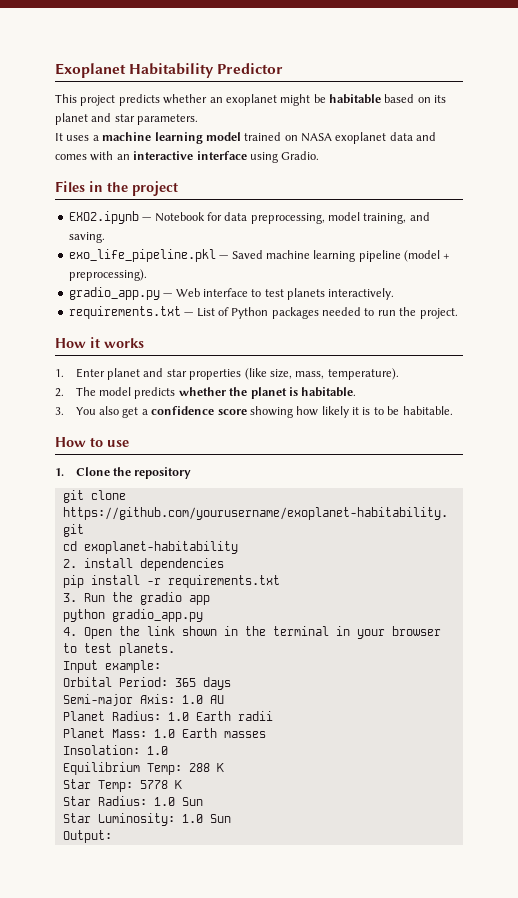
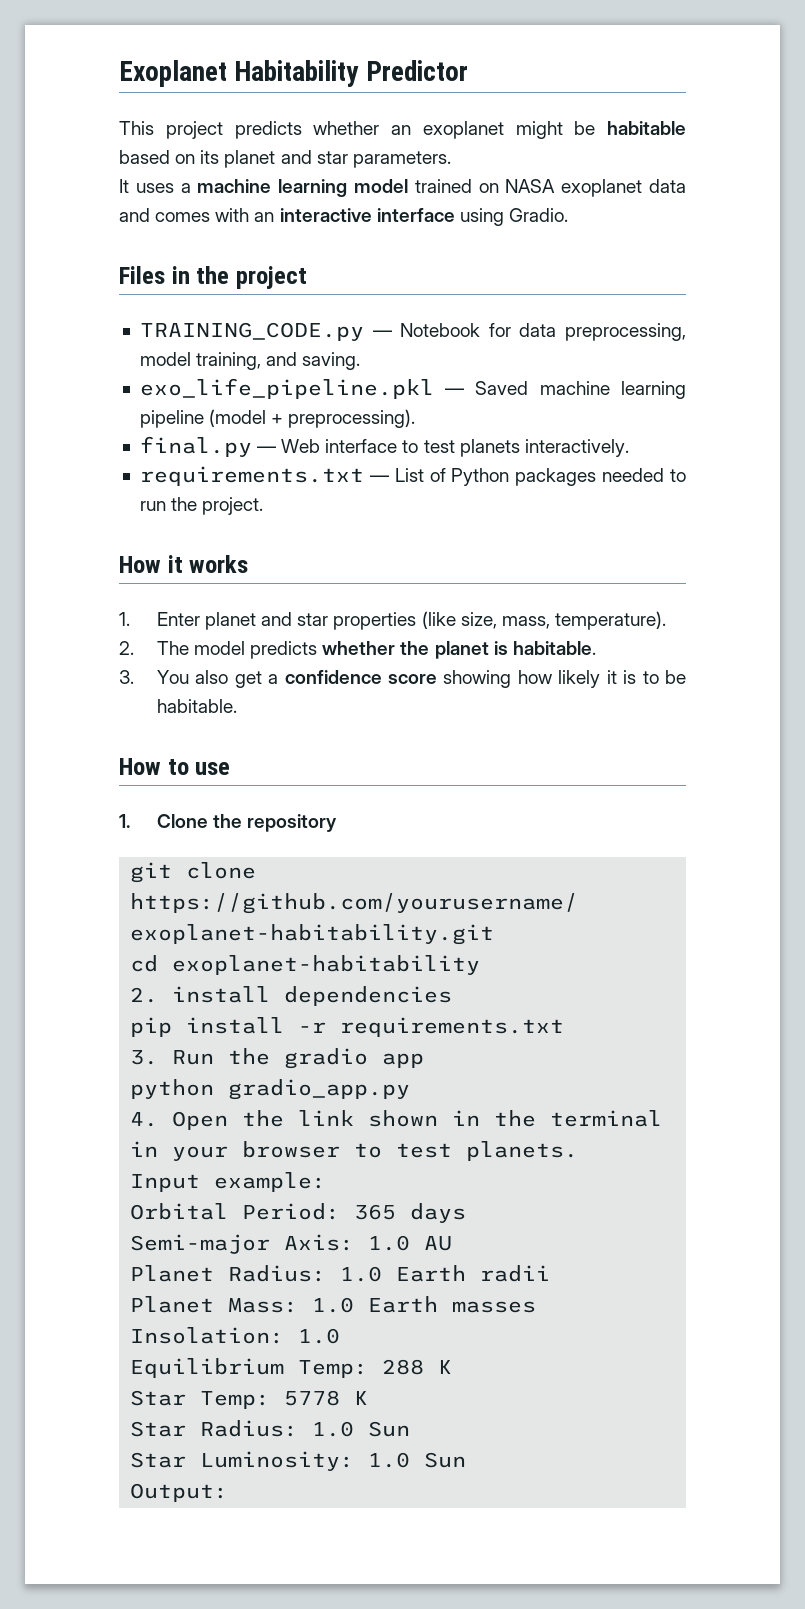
- EXO2.ipynb — Notebook for data preprocessing, model training, and saving.
+ TRAINING_CODE.py — Notebook for data preprocessing, model training, and saving.
- gradio_app.py — Web interface to test planets interactively.
+ final.py — Web interface to test planets interactively.

